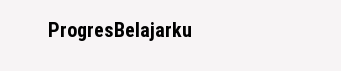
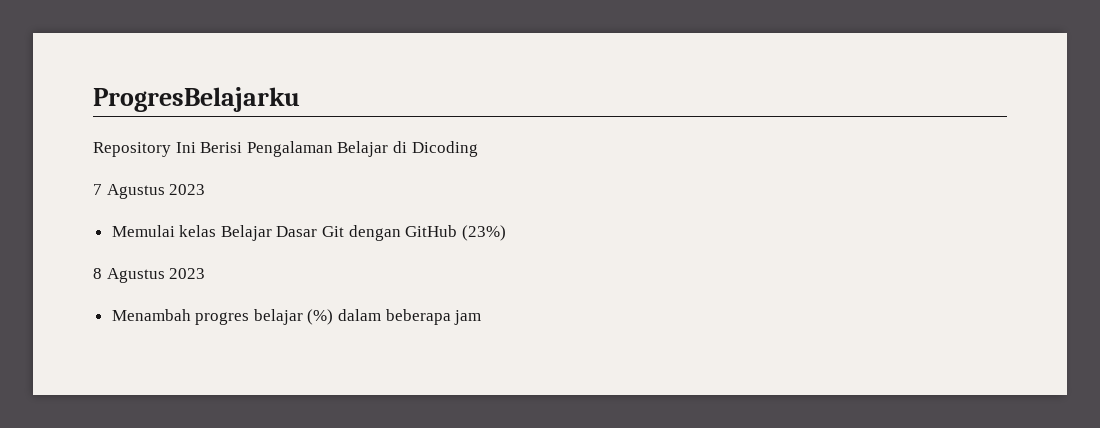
+ Repository Ini Berisi Pengalaman Belajar di Dicoding
+ 7 Agustus 2023
+ Memulai kelas Belajar Dasar Git dengan GitHub (23%)
+ 8 Agustus 2023
+ Menambah progres belajar (%) dalam beberapa jam

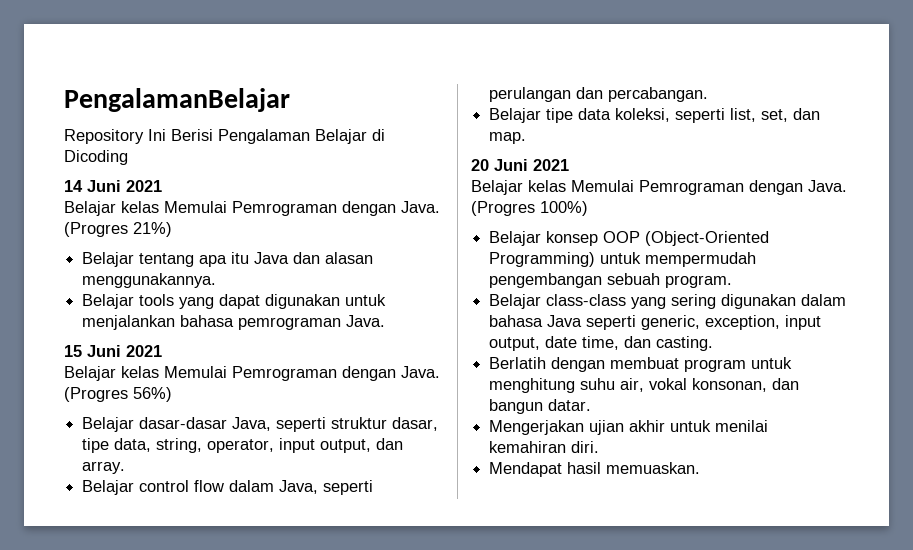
- ProgresBelajarku
+ PengalamanBelajar
- 7 Agustus 2023
- Memulai kelas Belajar Dasar Git dengan GitHub (23%)
- 8 Agustus 2023
- Menambah progres belajar (%) dalam beberapa jam
+ 14 Juni 2021
+ Belajar kelas Memulai Pemrograman dengan Java. (Progres 21%)
+ Belajar tentang apa itu Java dan alasan menggunakannya.
+ Belajar tools yang dapat digunakan untuk menjalankan bahasa pemrograman Java.
+ 15 Juni 2021
+ Belajar kelas Memulai Pemrograman dengan Java. (Progres 56%)
+ Belajar dasar-dasar Java, seperti struktur dasar, tipe data, string, operator, input output, dan array.
+ Belajar control flow dalam Java, seperti perulangan dan percabangan.
+ Belajar tipe data koleksi, seperti list, set, dan map.
+ 20 Juni 2021
+ Belajar kelas Memulai Pemrograman dengan Java. (Progres 100%)
+ Belajar konsep OOP (Object-Oriented Programming) untuk mempermudah pengembangan sebuah program.
+ Belajar class-class yang sering digunakan dalam bahasa Java seperti generic, exception, input output, date time, dan casting.
+ Berlatih dengan membuat program untuk menghitung suhu air, vokal konsonan, dan bangun datar.
+ Mengerjakan ujian akhir untuk menilai kemahiran diri.
+ Mendapat hasil memuaskan.

